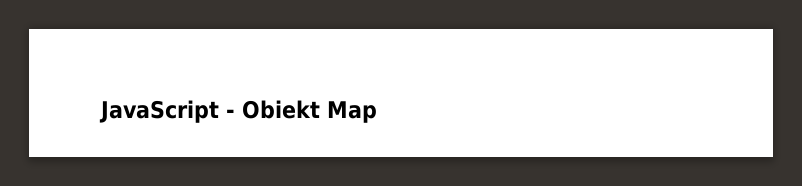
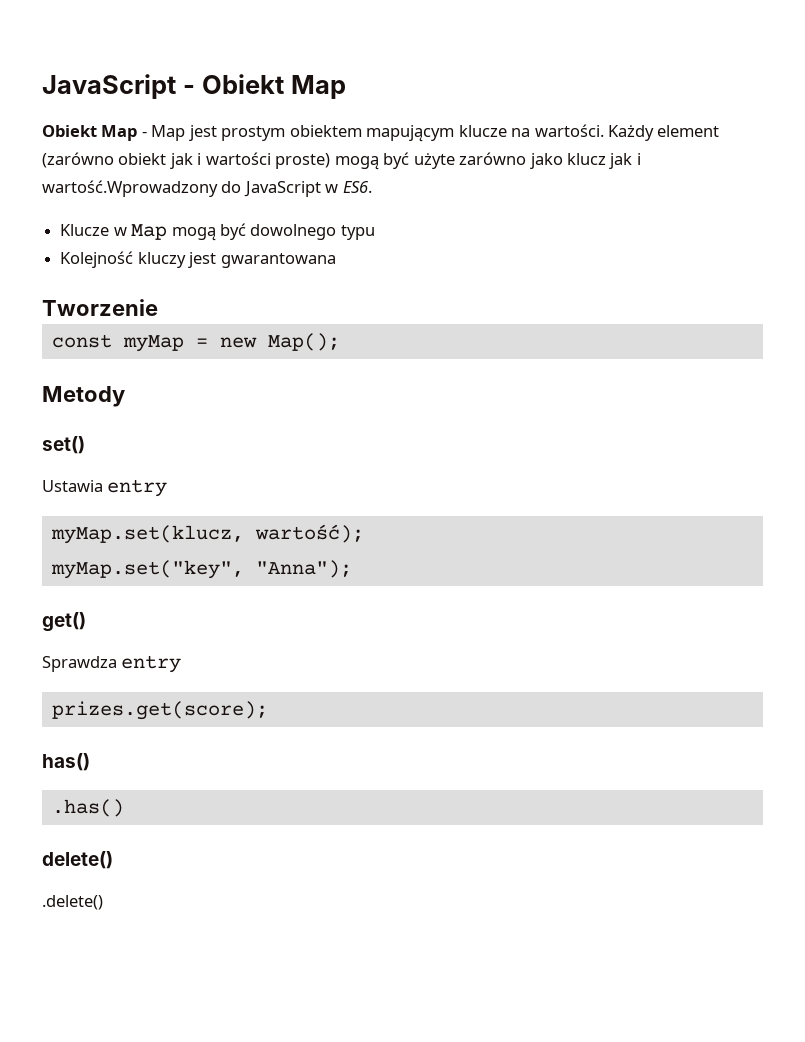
+ Obiekt Map - Map jest prostym obiektem mapującym klucze na wartości. Każdy element (zarówno obiekt jak i wartości proste) mogą być użyte zarówno jako klucz jak i wartość.Wprowadzony do JavaScript w ES6.
+ Klucze w Map mogą być dowolnego typu
+ Kolejność kluczy jest gwarantowana
+ Tworzenie
+ const myMap = new Map();
+ Metody
+ set()
+ Ustawia entry
+ myMap.set(klucz, wartość);
+ myMap.set("key", "Anna");
+ get()
+ Sprawdza entry
+ prizes.get(score);
+ has()
+ .has()
+ delete()
+ .delete()

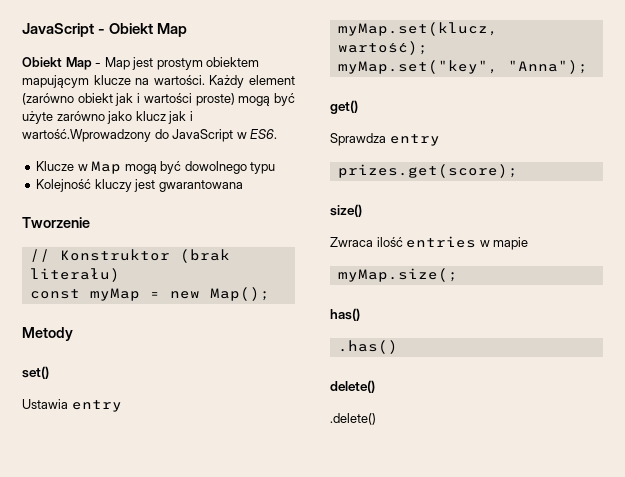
+ // Konstruktor (brak literału)
+ size()
+ Zwraca ilość entries w mapie
+ myMap.size(;

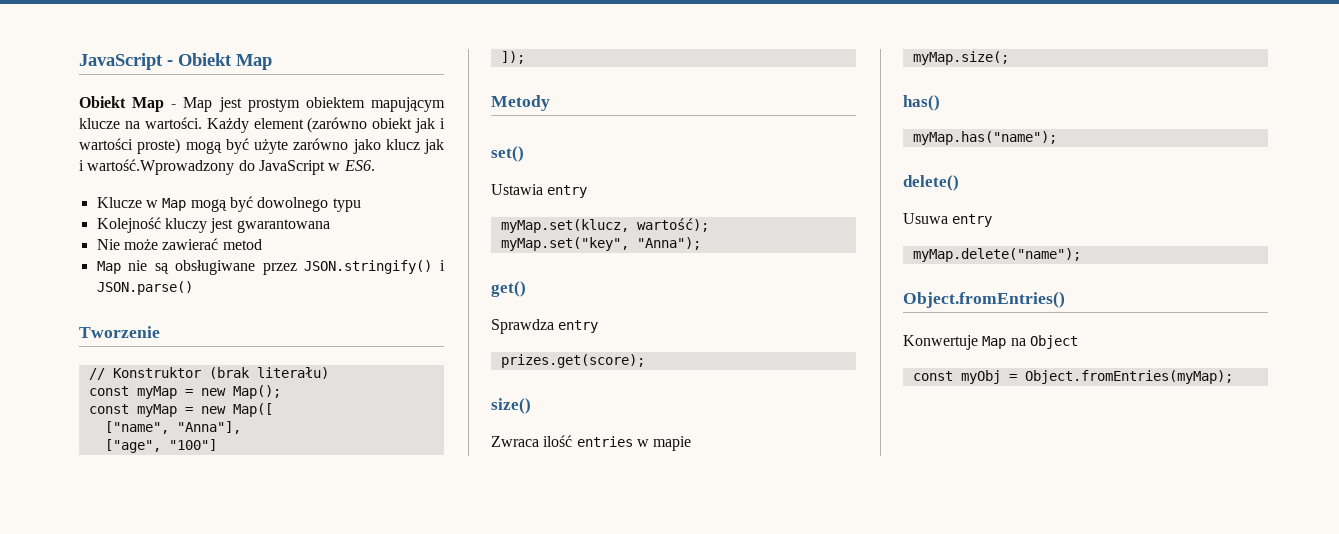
+ Nie może zawierać metod
+ Map nie są obsługiwane przez JSON.stringify() i JSON.parse()
+ const myMap = new Map([
+ ["name", "Anna"],
+ ["age", "100"]
+ ]);
- .has()
+ myMap.has("name");
- .delete()
+ Usuwa entry
+ myMap.delete("name");
+ Object.fromEntries()
+ Konwertuje Map na Object
+ const myObj = Object.fromEntries(myMap);

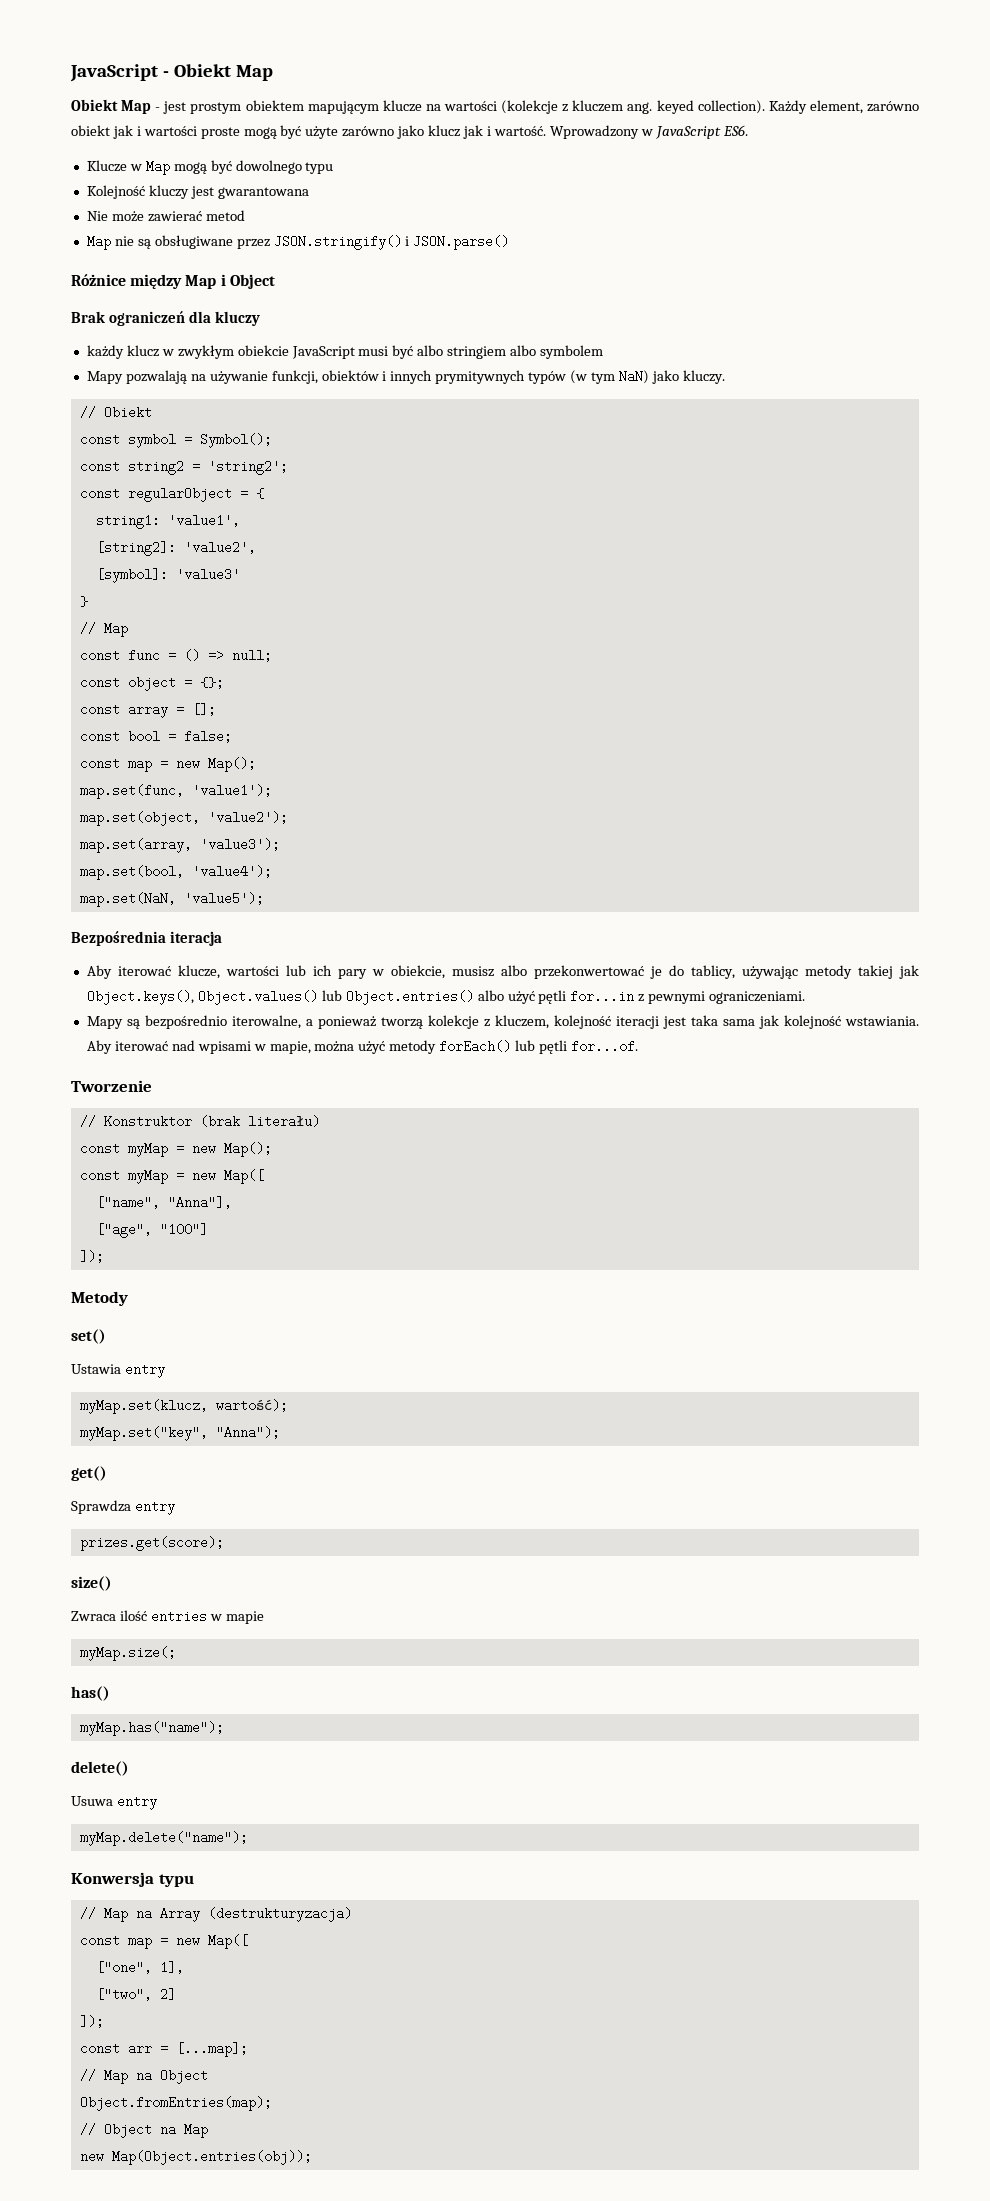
- Obiekt Map - Map jest prostym obiektem mapującym klucze na wartości. Każdy element (zarówno obiekt jak i wartości proste) mogą być użyte zarówno jako klucz jak i wartość.Wprowadzony do JavaScript w ES6.
+ Obiekt Map - jest prostym obiektem mapującym klucze na wartości (kolekcje z kluczem ang. keyed collection). Każdy element, zarówno obiekt jak i wartości proste mogą być użyte zarówno jako klucz jak i wartość. Wprowadzony w JavaScript ES6.
+ Różnice między Map i Object
+ Brak ograniczeń dla kluczy
+ każdy klucz w zwykłym obiekcie JavaScript musi być albo stringiem albo symbolem
+ Mapy pozwalają na używanie funkcji, obiektów i innych prymitywnych typów (w tym NaN) jako kluczy.
+ // Obiekt
+ const symbol = Symbol();
+ const string2 = 'string2';
+ const regularObject = {
+ string1: 'value1',
+ [string2]: 'value2',
+ [symbol]: 'value3'
+ }
+ // Map
+ const func = () => null;
+ const object = {};
+ const array = [];
+ const bool = false;
+ const map = new Map();
+ map.set(func, 'value1');
+ map.set(object, 'value2');
+ map.set(array, 'value3');
+ map.set(bool, 'value4');
+ map.set(NaN, 'value5');
+ Bezpośrednia iteracja
+ Aby iterować klucze, wartości lub ich pary w obiekcie, musisz albo przekonwertować je do tablicy, używając metody takiej jak Object.keys(), Object.values() lub Object.entries() albo użyć pętli for...in z pewnymi ograniczeniami.
+ Mapy są bezpośrednio iterowalne, a ponieważ tworzą kolekcje z kluczem, kolejność iteracji jest taka sama jak kolejność wstawiania. Aby iterować nad wpisami w mapie, można użyć metody forEach() lub pętli for...of.
- Object.fromEntries()
- Konwertuje Map na Object
- const myObj = Object.fromEntries(myMap);
+ Konwersja typu
+ // Map na Array (destrukturyzacja)
+ const map = new Map([
+ ["one", 1],
+ ["two", 2]
+ ]);
+ const arr = [...map];
+ // Map na Object
+ Object.fromEntries(map);
+ // Object na Map
+ new Map(Object.entries(obj));

